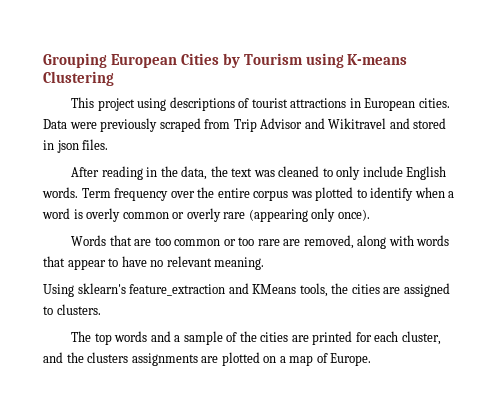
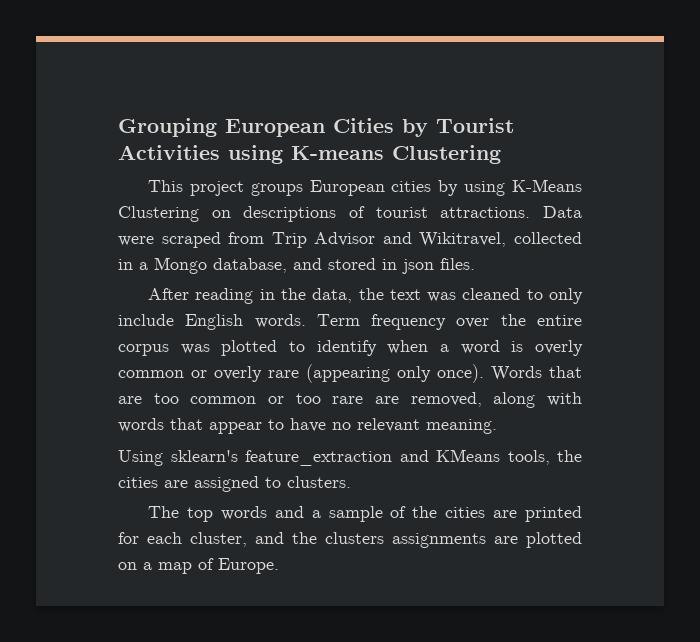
- Grouping European Cities by Tourism using K-means Clustering
+ Grouping European Cities by Tourist Activities using K-means Clustering
- This project using descriptions of tourist attractions in European cities.
+ This project groups European cities by using K-Means Clustering on descriptions of tourist attractions.
- Data were previously scraped from Trip Advisor and Wikitravel and stored in json files.
+ Data were scraped from Trip Advisor and Wikitravel, collected in a Mongo database, and stored in json files.
- Term frequency over the entire corpus was plotted to identify when a word is overly common or overly rare (appearing only once).
- Words that are too common or too rare are removed, along with words that appear to have no relevant meaning.
+ Term frequency over the entire corpus was plotted to identify when a word is overly common or overly rare (appearing only once). Words that are too common or too rare are removed, along with words that appear to have no relevant meaning.

